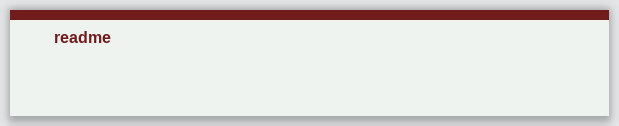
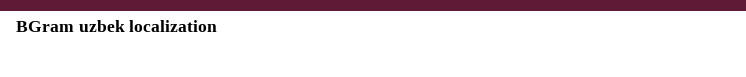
- readme
+ BGram uzbek localization

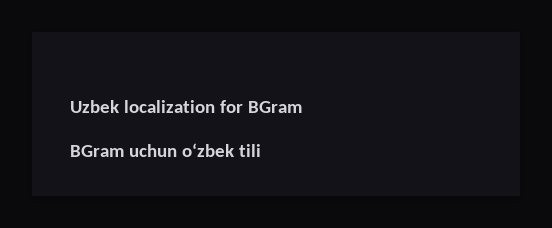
- BGram uzbek localization
+ Uzbek localization for BGram
+ BGram uchun oʻzbek tili

